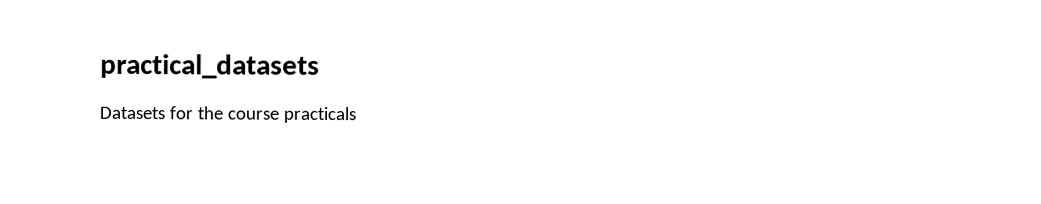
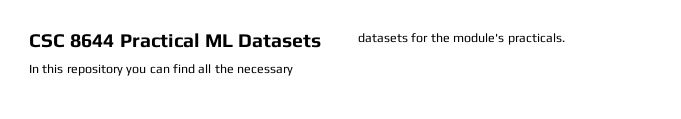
- practical_datasets
- Datasets for the course practicals
+ CSC 8644 Practical ML Datasets
+ In this repository you can find all the necessary datasets for the module's practicals.

